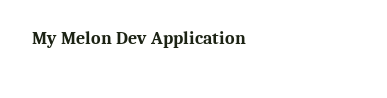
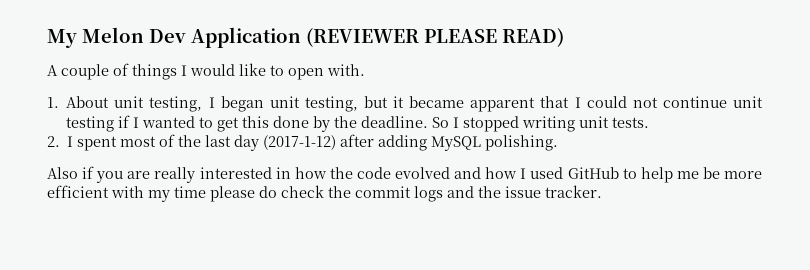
- My Melon Dev Application
+ My Melon Dev Application (REVIEWER PLEASE READ)
+ A couple of things I would like to open with.
+ 1. About unit testing, I began unit testing, but it became apparent that I could not continue unit testing if I wanted to get this done by the deadline. So I stopped writing unit tests.
+ 2. I spent most of the last day (2017-1-12) after adding MySQL polishing.
+ Also if you are really interested in how the code evolved and how I used GitHub to help me be more efficient with my time please do check the commit logs and the issue tracker.

